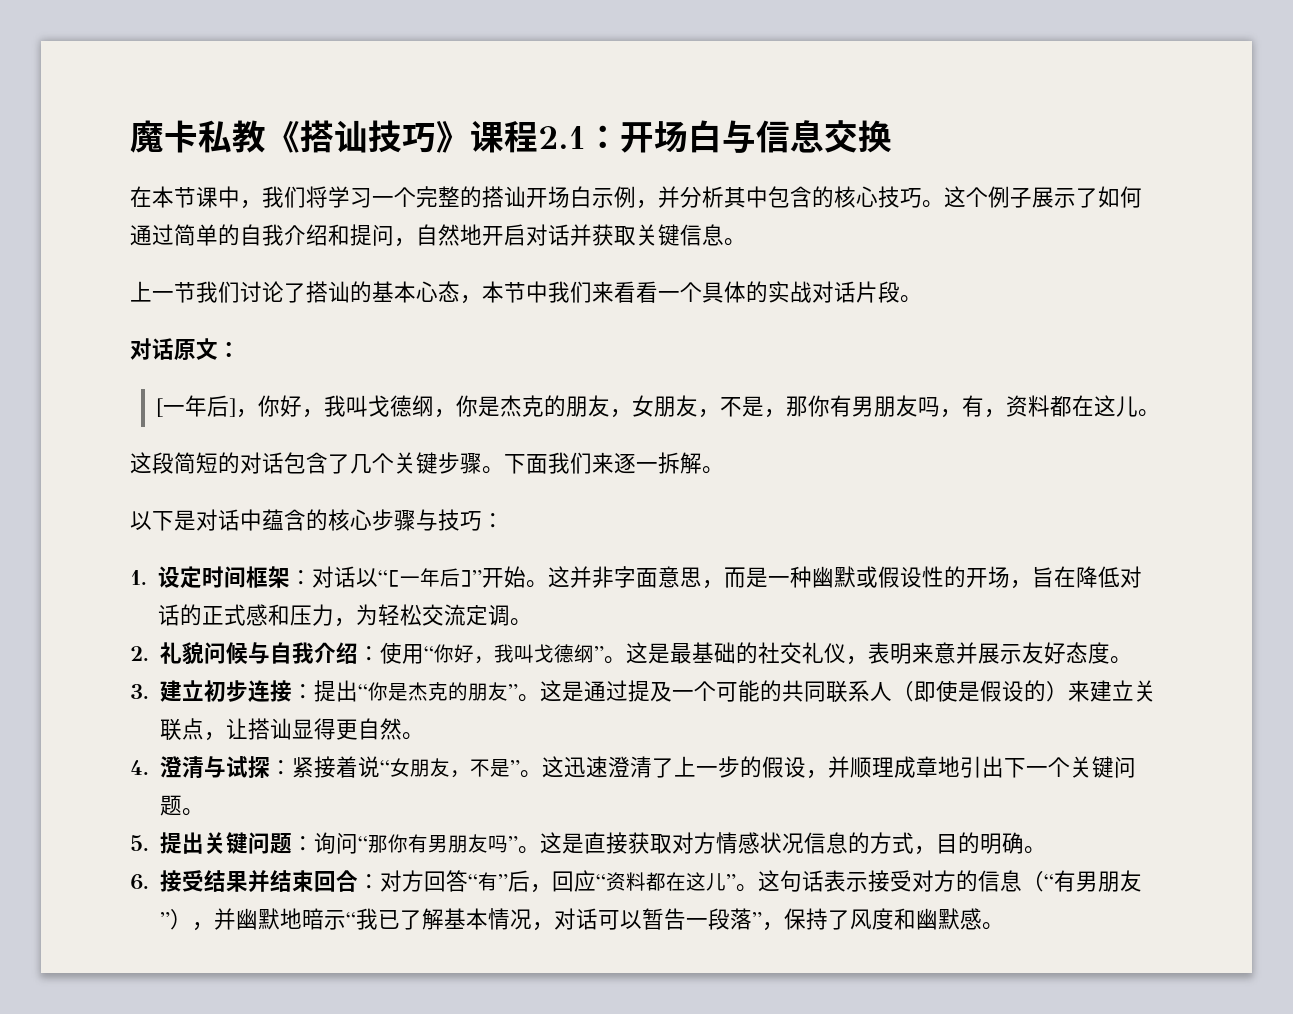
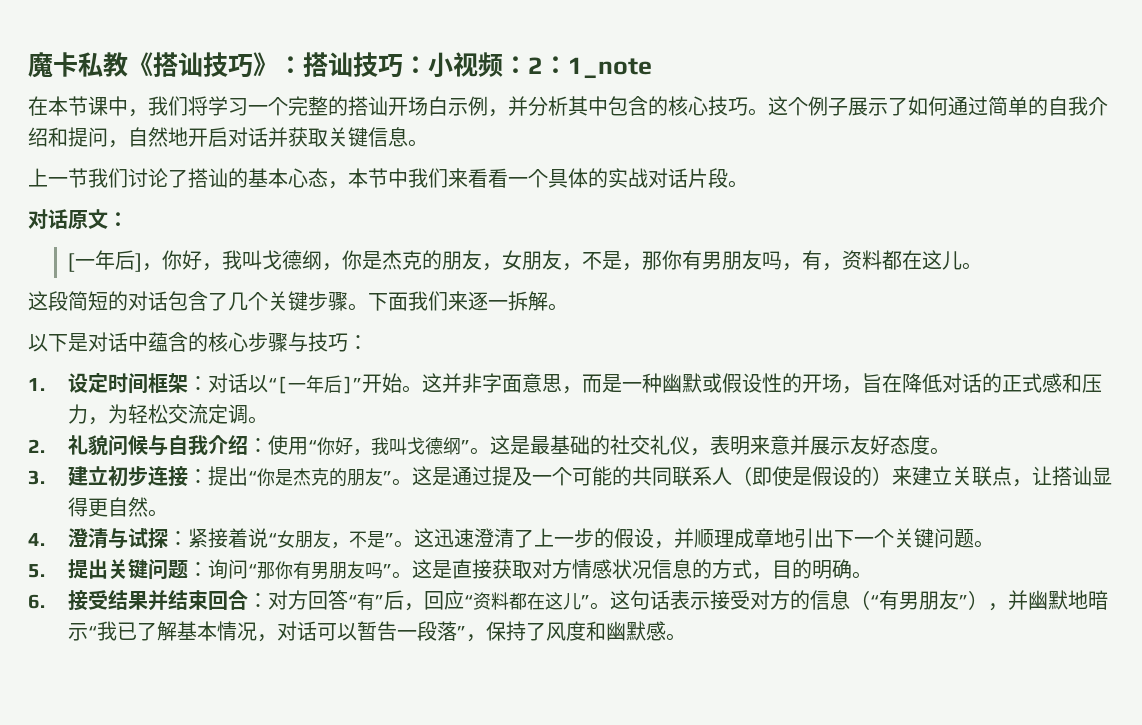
- 魔卡私教《搭讪技巧》课程2.1：开场白与信息交换
+ 魔卡私教《搭讪技巧》：搭讪技巧：小视频：2：1_note

